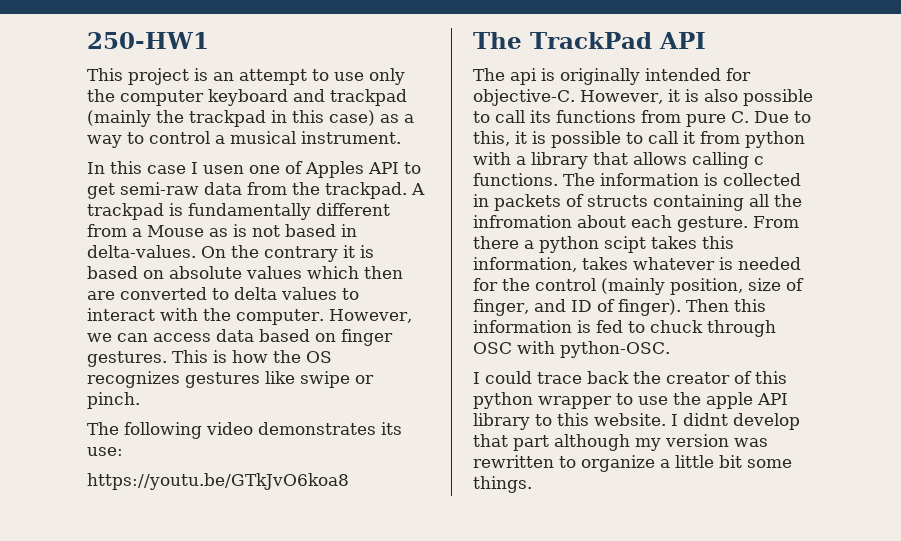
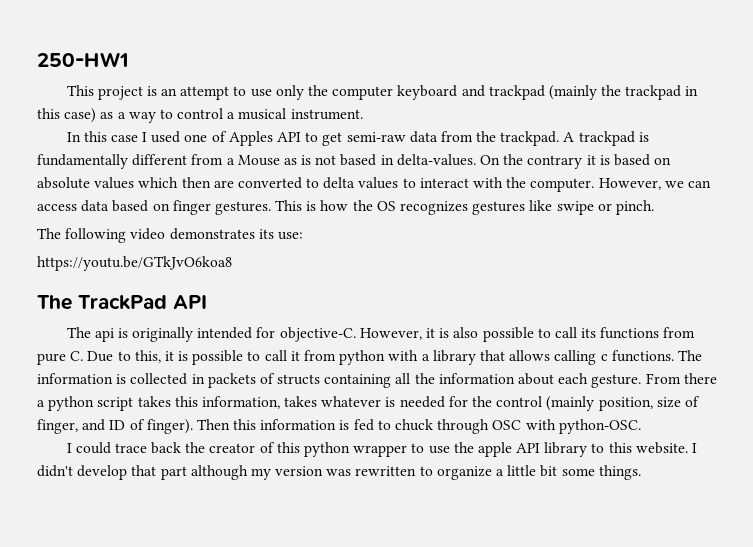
- In this case I usen one of Apples API to get semi-raw data from the trackpad.
+ In this case I used one of Apples API to get semi-raw data from the trackpad.
- The information is collected in packets of structs containing all the infromation about each gesture.
+ The information is collected in packets of structs containing all the information about each gesture.
- From there a python scipt takes this information, takes whatever is needed for the control (mainly position, size of finger, and ID of finger).
+ From there a python script takes this information, takes whatever is needed for the control (mainly position, size of finger, and ID of finger).
- I didnt develop that part although my version was rewritten to organize a little bit some things.
+ I didn't develop that part although my version was rewritten to organize a little bit some things.

